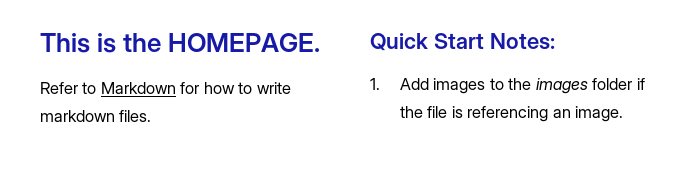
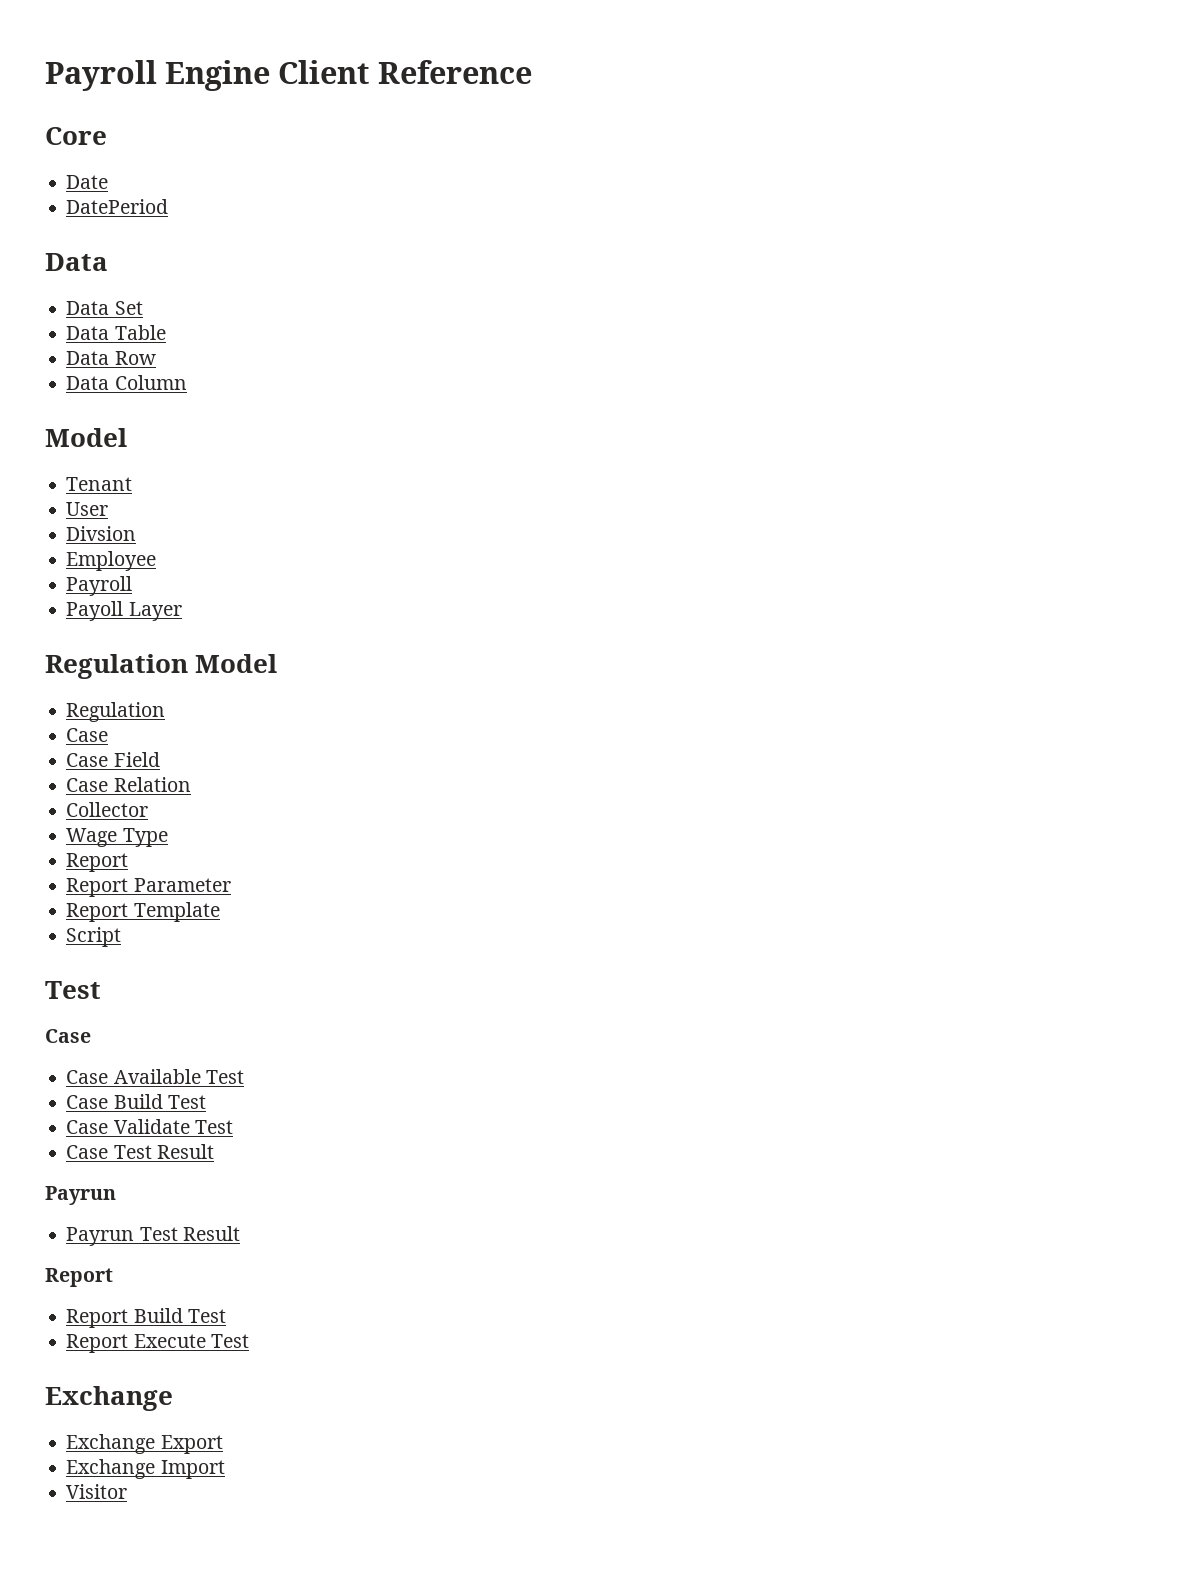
- This is the HOMEPAGE.
- Refer to Markdown for how to write markdown files.
- Quick Start Notes:
- 1. Add images to the images folder if the file is referencing an image.
+ Payroll Engine Client Reference
+ Core
+ Date
+ DatePeriod
+ Data
+ Data Set
+ Data Table
+ Data Row
+ Data Column
+ Model
+ Tenant
+ User
+ Divsion
+ Employee
+ Payroll
+ Payoll Layer
+ Regulation Model
+ Regulation
+ Case
+ Case Field
+ Case Relation
+ Collector
+ Wage Type
+ Report
+ Report Parameter
+ Report Template
+ Script
+ Test
+ Case
+ Case Available Test
+ Case Build Test
+ Case Validate Test
+ Case Test Result
+ Payrun
+ Payrun Test Result
+ Report
+ Report Build Test
+ Report Execute Test
+ Exchange
+ Exchange Export
+ Exchange Import
+ Visitor

